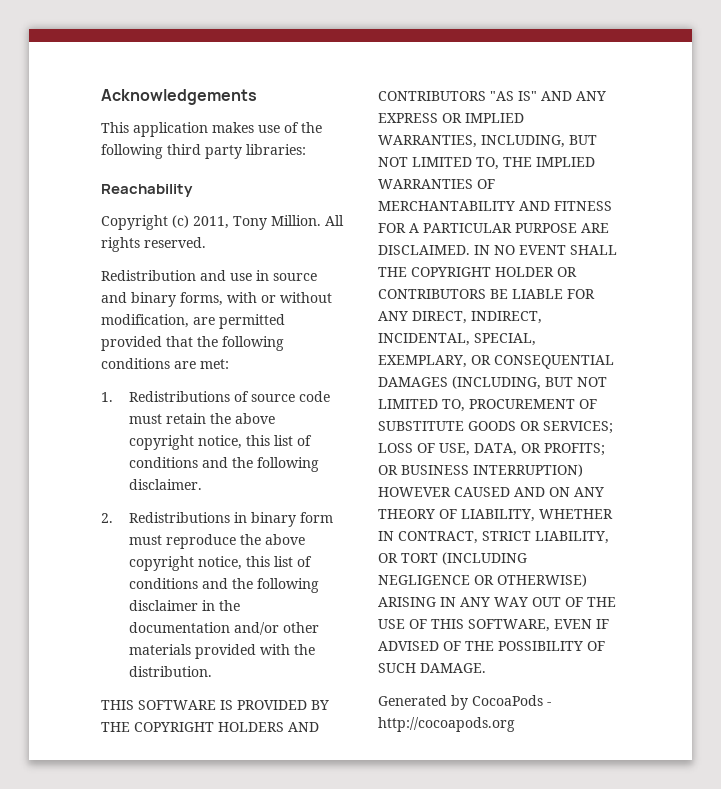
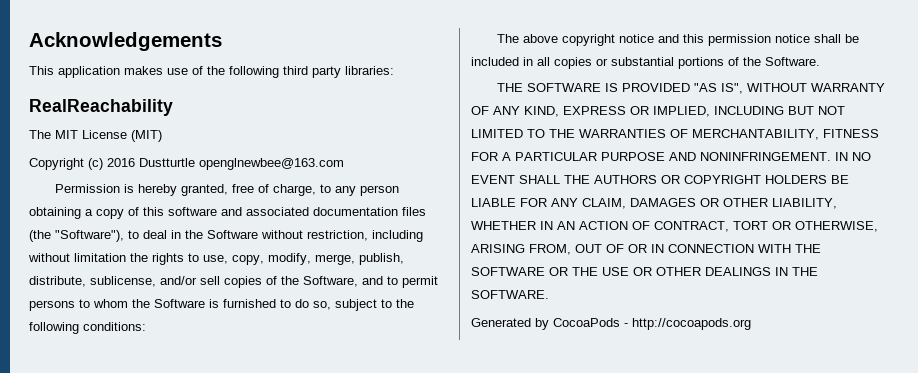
- Reachability
- Copyright (c) 2011, Tony Million. All rights reserved.
- Redistribution and use in source and binary forms, with or without modification, are permitted provided that the following conditions are met:
- 1. Redistributions of source code must retain the above copyright notice, this list of conditions and the following disclaimer.
- 2. Redistributions in binary form must reproduce the above copyright notice, this list of conditions and the following disclaimer in the documentation and/or other materials provided with the distribution.
- THIS SOFTWARE IS PROVIDED BY THE COPYRIGHT HOLDERS AND CONTRIBUTORS "AS IS" AND ANY EXPRESS OR IMPLIED WARRANTIES, INCLUDING, BUT NOT LIMITED TO, THE IMPLIED WARRANTIES OF MERCHANTABILITY AND FITNESS FOR A PARTICULAR PURPOSE ARE DISCLAIMED.
+ RealReachability
+ The MIT License (MIT)
+ Copyright (c) 2016 Dustturtle openglnewbee@163.com
+ Permission is hereby granted, free of charge, to any person obtaining a copy of this software and associated documentation files (the "Software"), to deal in the Software without restriction, including without limitation the rights to use, copy, modify, merge, publish, distribute, sublicense, and/or sell copies of the Software, and to permit persons to whom the Software is furnished to do so, subject to the following conditions:
+ The above copyright notice and this permission notice shall be included in all copies or substantial portions of the Software.
+ THE SOFTWARE IS PROVIDED "AS IS", WITHOUT WARRANTY OF ANY KIND, EXPRESS OR IMPLIED, INCLUDING BUT NOT LIMITED TO THE WARRANTIES OF MERCHANTABILITY, FITNESS FOR A PARTICULAR PURPOSE AND NONINFRINGEMENT.
- IN NO EVENT SHALL THE COPYRIGHT HOLDER OR CONTRIBUTORS BE LIABLE FOR ANY DIRECT, INDIRECT, INCIDENTAL, SPECIAL, EXEMPLARY, OR CONSEQUENTIAL DAMAGES (INCLUDING, BUT NOT LIMITED TO, PROCUREMENT OF SUBSTITUTE GOODS OR SERVICES; LOSS OF USE, DATA, OR PROFITS; OR BUSINESS INTERRUPTION) HOWEVER CAUSED AND ON ANY THEORY OF LIABILITY, WHETHER IN CONTRACT, STRICT LIABILITY, OR TORT (INCLUDING NEGLIGENCE OR OTHERWISE) ARISING IN ANY WAY OUT OF THE USE OF THIS SOFTWARE, EVEN IF ADVISED OF THE POSSIBILITY OF SUCH DAMAGE.
+ IN NO EVENT SHALL THE AUTHORS OR COPYRIGHT HOLDERS BE LIABLE FOR ANY CLAIM, DAMAGES OR OTHER LIABILITY, WHETHER IN AN ACTION OF CONTRACT, TORT OR OTHERWISE, ARISING FROM, OUT OF OR IN CONNECTION WITH THE SOFTWARE OR THE USE OR OTHER DEALINGS IN THE SOFTWARE.

